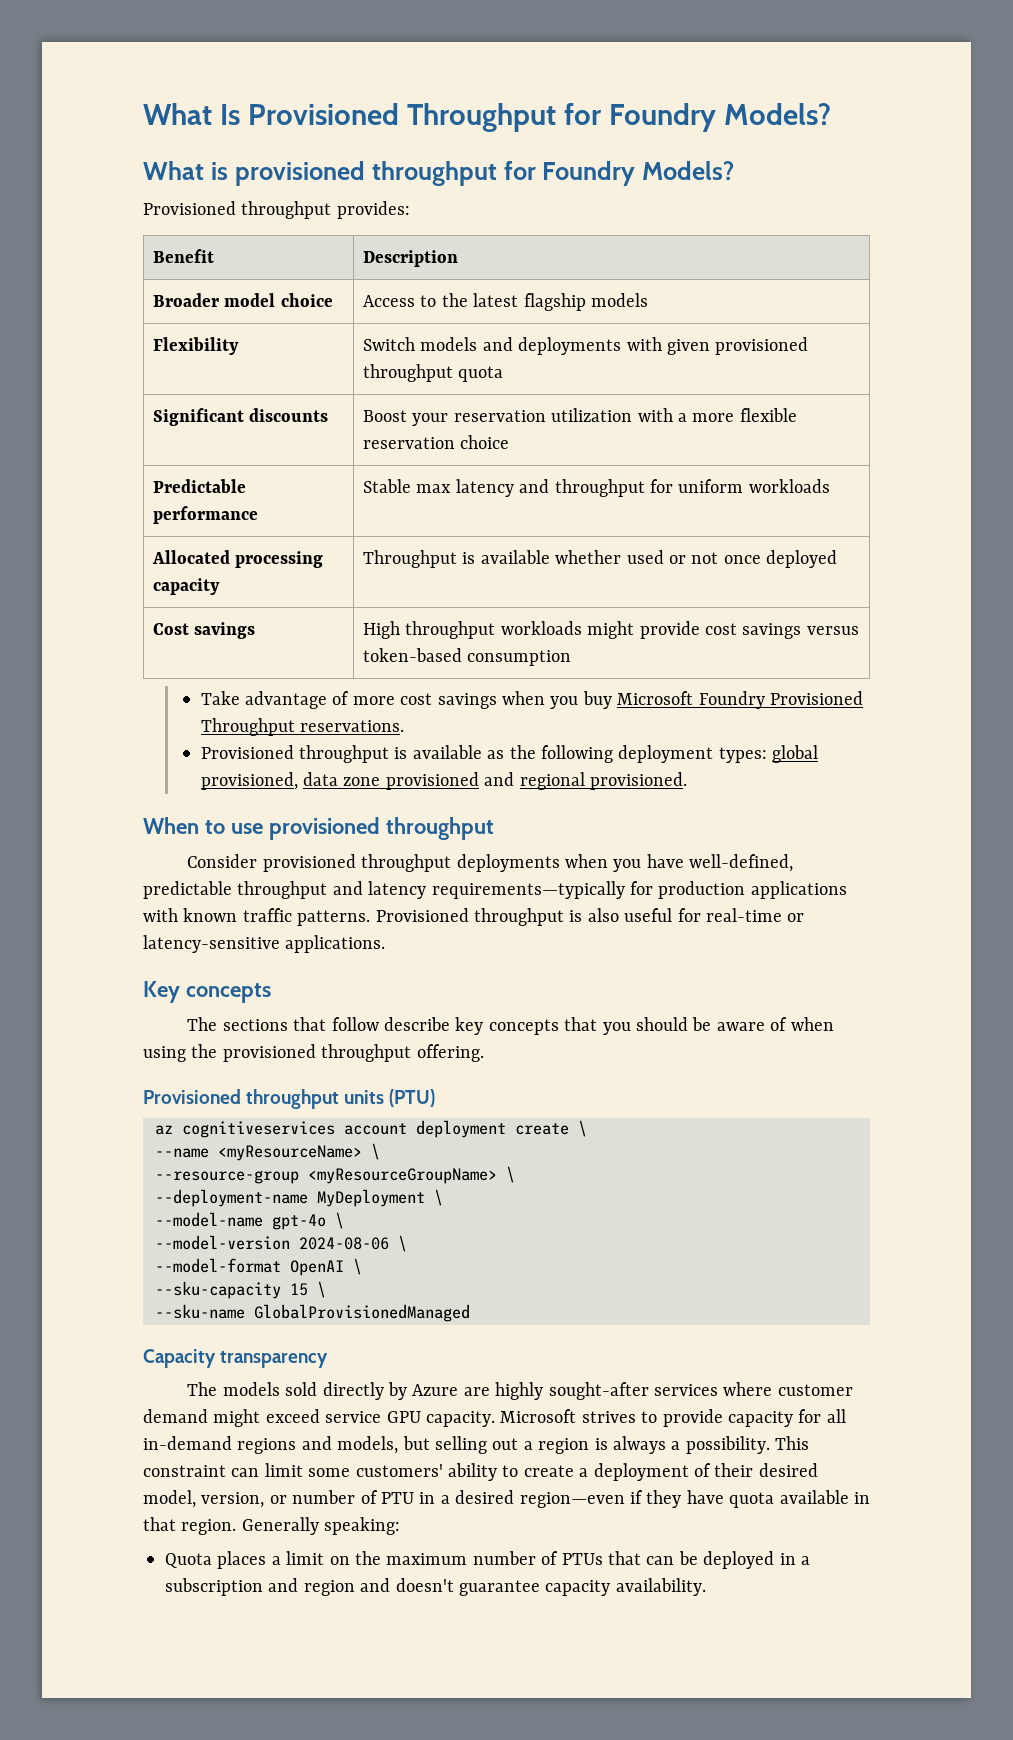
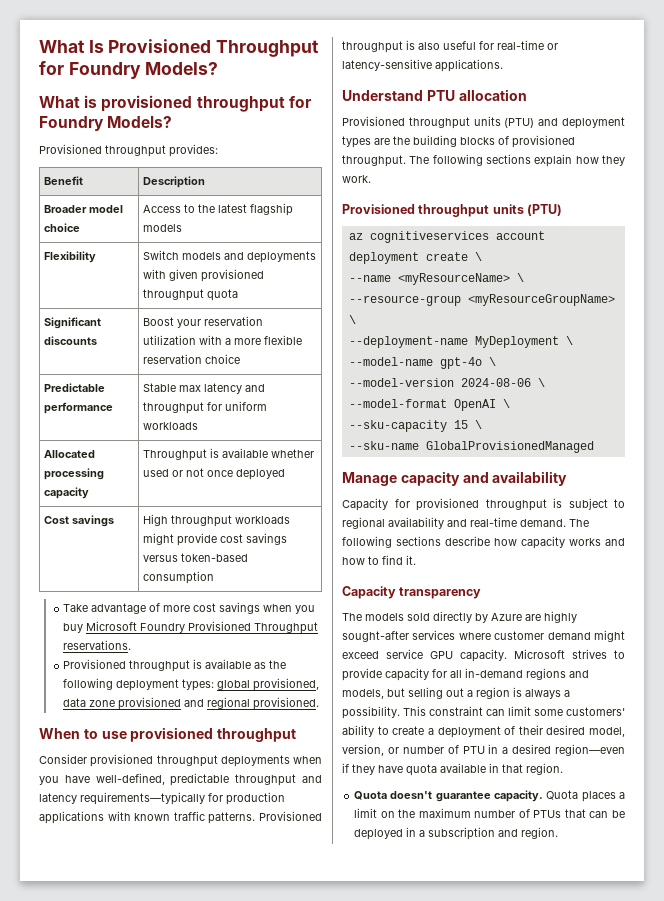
- Key concepts
- The sections that follow describe key concepts that you should be aware of when using the provisioned throughput offering.
+ Understand PTU allocation
+ Provisioned throughput units (PTU) and deployment types are the building blocks of provisioned throughput. The following sections explain how they work.
+ Manage capacity and availability
+ Capacity for provisioned throughput is subject to regional availability and real-time demand. The following sections describe how capacity works and how to find it.
- This constraint can limit some customers' ability to create a deployment of their desired model, version, or number of PTU in a desired region—even if they have quota available in that region. Generally speaking:
- Quota places a limit on the maximum number of PTUs that can be deployed in a subscription and region and doesn't guarantee capacity availability.
+ This constraint can limit some customers' ability to create a deployment of their desired model, version, or number of PTU in a desired region—even if they have quota available in that region.
+ Quota doesn't guarantee capacity. Quota places a limit on the maximum number of PTUs that can be deployed in a subscription and region.

